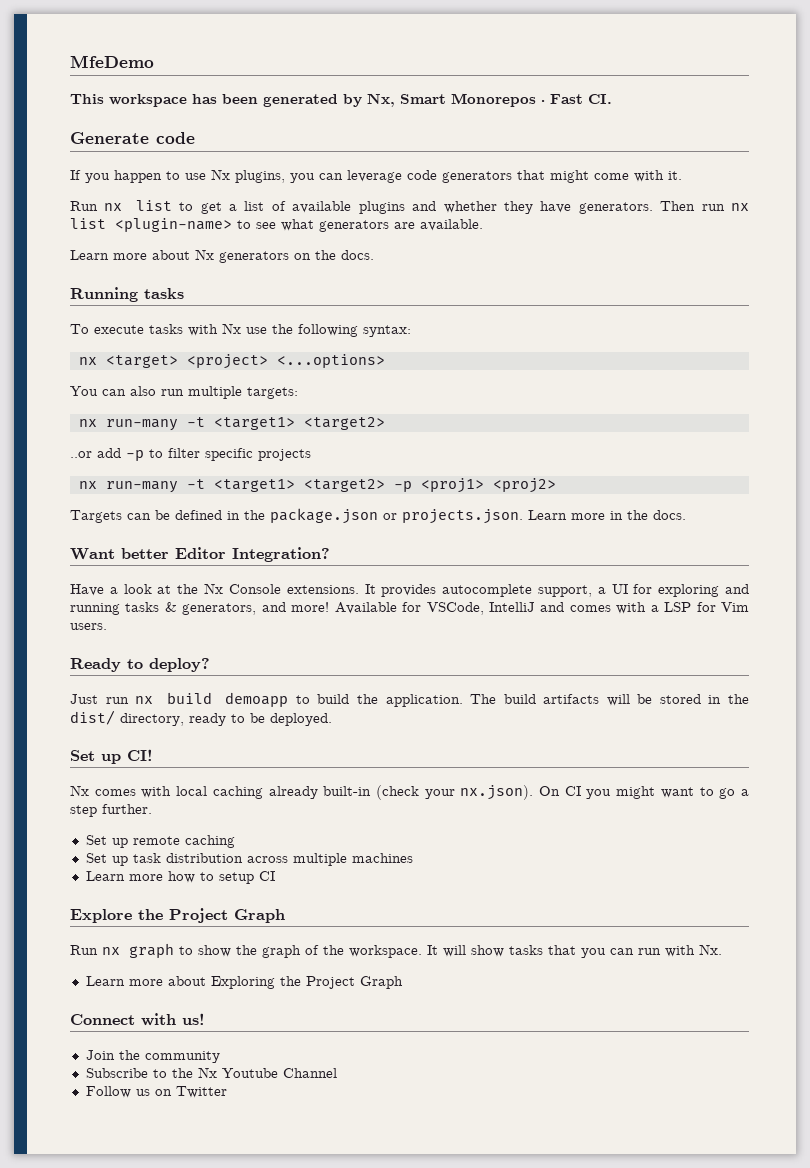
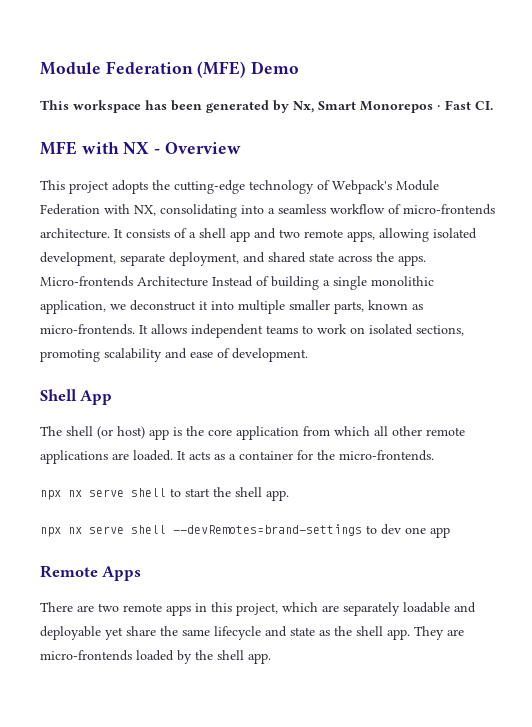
- MfeDemo
+ Module Federation (MFE) Demo
- Generate code
- If you happen to use Nx plugins, you can leverage code generators that might come with it.
- Run nx list to get a list of available plugins and whether they have generators. Then run nx list <plugin-name> to see what generators are available.
- Learn more about Nx generators on the docs.
- Running tasks
- To execute tasks with Nx use the following syntax:
- nx <target> <project> <...options>
- You can also run multiple targets:
- nx run-many -t <target1> <target2>
- ..or add -p to filter specific projects
- nx run-many -t <target1> <target2> -p <proj1> <proj2>
- Targets can be defined in the package.json or projects.json. Learn more in the docs.
- Want better Editor Integration?
- Have a look at the Nx Console extensions. It provides autocomplete support, a UI for exploring and running tasks & generators, and more! Available for VSCode, IntelliJ and comes with a LSP for Vim users.
- Ready to deploy?
- Just run nx build demoapp to build the application. The build artifacts will be stored in the dist/ directory, ready to be deployed.
- Set up CI!
- Nx comes with local caching already built-in (check your nx.json). On CI you might want to go a step further.
- Set up remote caching
- Set up task distribution across multiple machines
- Learn more how to setup CI
- Explore the Project Graph
- Run nx graph to show the graph of the workspace. It will show tasks that you can run with Nx.
- Learn more about Exploring the Project Graph
- Connect with us!
- Join the community
- Subscribe to the Nx Youtube Channel
- Follow us on Twitter
+ MFE with NX - Overview
+ This project adopts the cutting-edge technology of Webpack's Module Federation with NX, consolidating into a seamless workflow of micro-frontends architecture. It consists of a shell app and two remote apps, allowing isolated development, separate deployment, and shared state across the apps. Micro-frontends Architecture Instead of building a single monolithic application, we deconstruct it into multiple smaller parts, known as micro-frontends. It allows independent teams to work on isolated sections, promoting scalability and ease of development.
+ Shell App
+ The shell (or host) app is the core application from which all other remote applications are loaded. It acts as a container for the micro-frontends.
+ npx nx serve shell to start the shell app.
+ npx nx serve shell --devRemotes=brand-settings to dev one app
+ Remote Apps
+ There are two remote apps in this project, which are separately loadable and deployable yet share the same lifecycle and state as the shell app. They are micro-frontends loaded by the shell app.

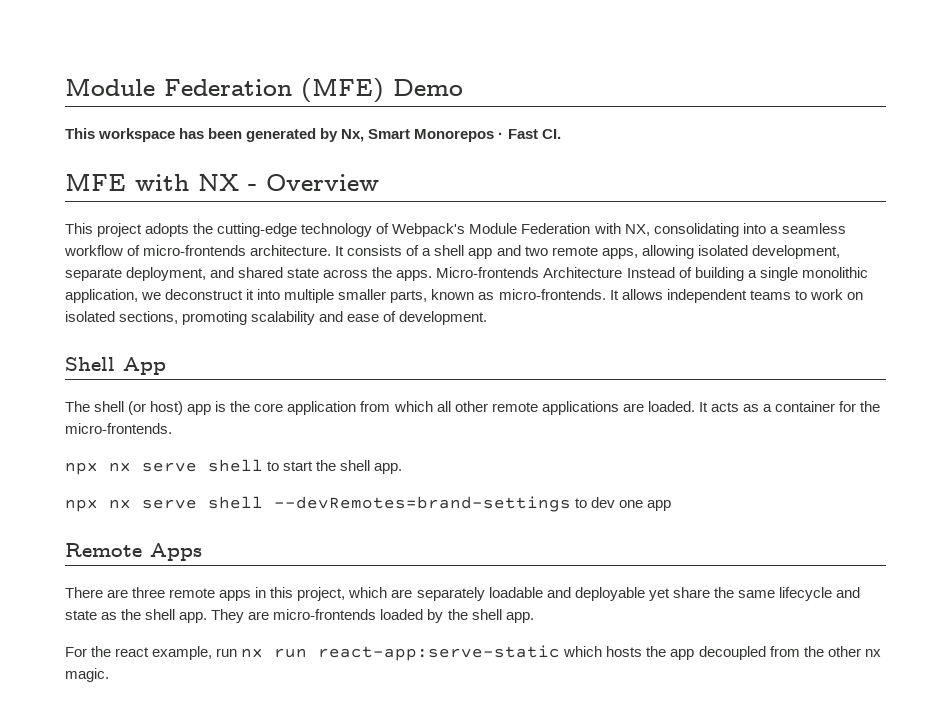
- There are two remote apps in this project, which are separately loadable and deployable yet share the same lifecycle and state as the shell app.
+ There are three remote apps in this project, which are separately loadable and deployable yet share the same lifecycle and state as the shell app.
+ For the react example, run nx run react-app:serve-static which hosts the app decoupled from the other nx magic.

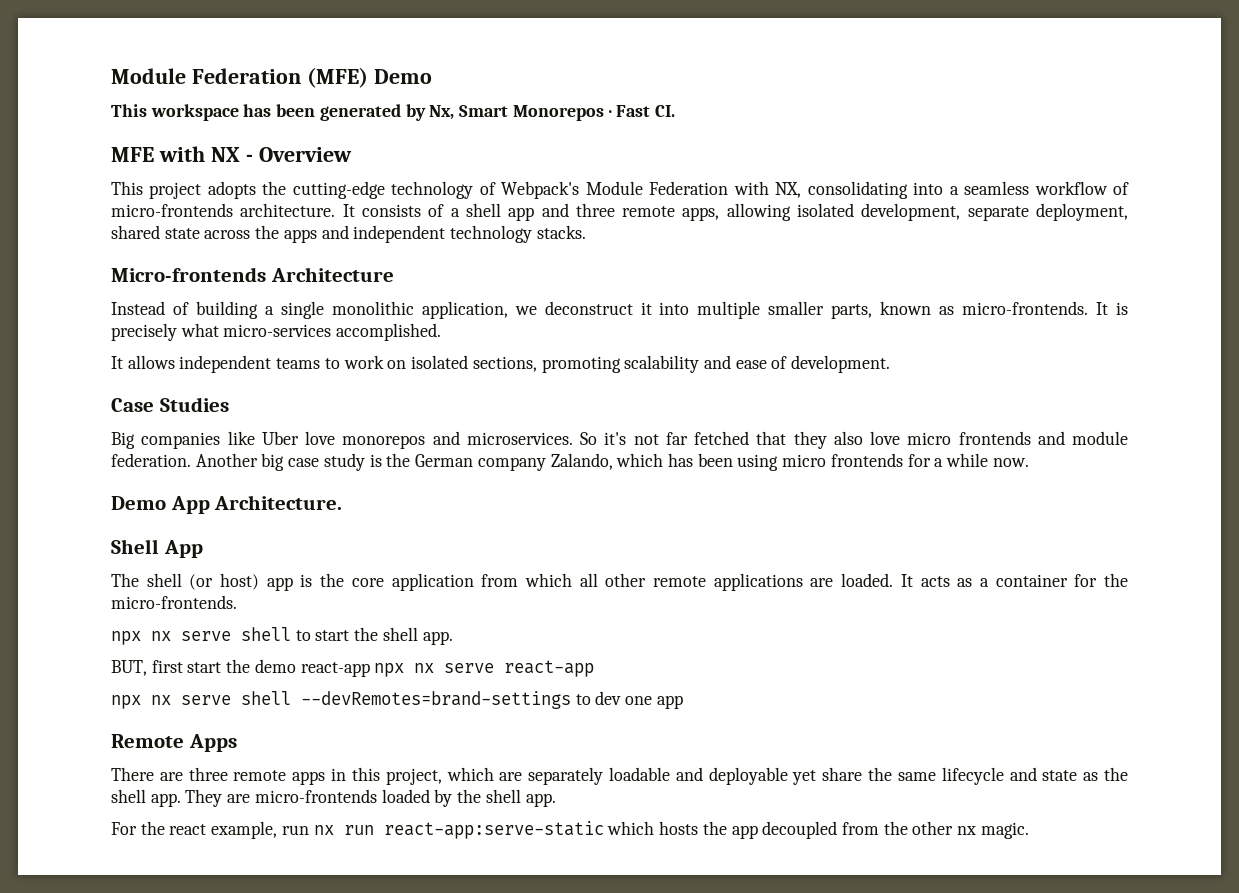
- It consists of a shell app and two remote apps, allowing isolated development, separate deployment, and shared state across the apps. Micro-frontends Architecture Instead of building a single monolithic application, we deconstruct it into multiple smaller parts, known as micro-frontends.
+ It consists of a shell app and three remote apps, allowing isolated development, separate deployment, shared state across the apps and independent technology stacks.
+ Micro-frontends Architecture
+ Instead of building a single monolithic application, we deconstruct it into multiple smaller parts, known as micro-frontends.
+ It is precisely what micro-services accomplished.
+ Case Studies
+ Big companies like Uber love monorepos and microservices. So it's not far fetched that they also love micro frontends and module federation. Another big case study is the German company Zalando, which has been using micro frontends for a while now.
+ Demo App Architecture.
+ BUT, first start the demo react-app npx nx serve react-app

